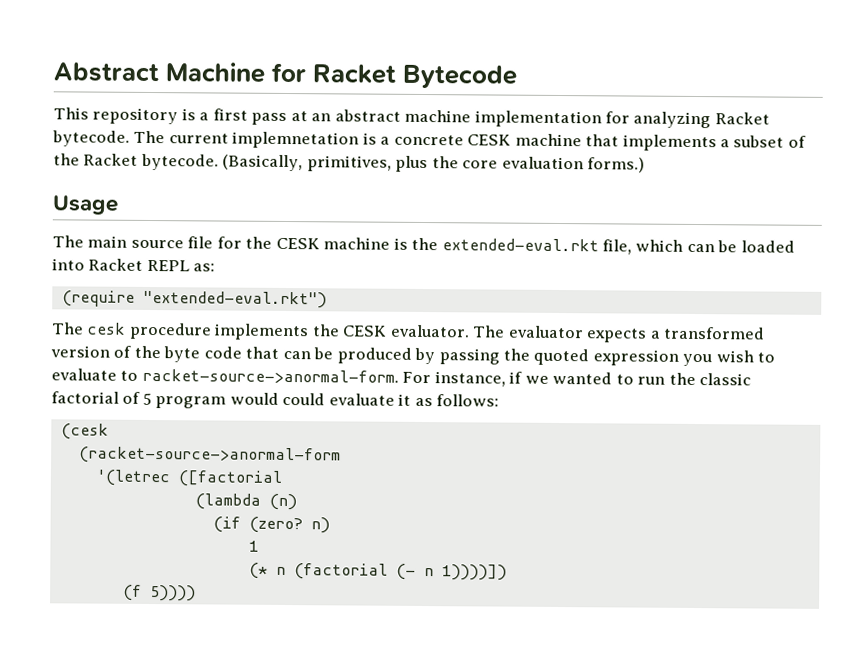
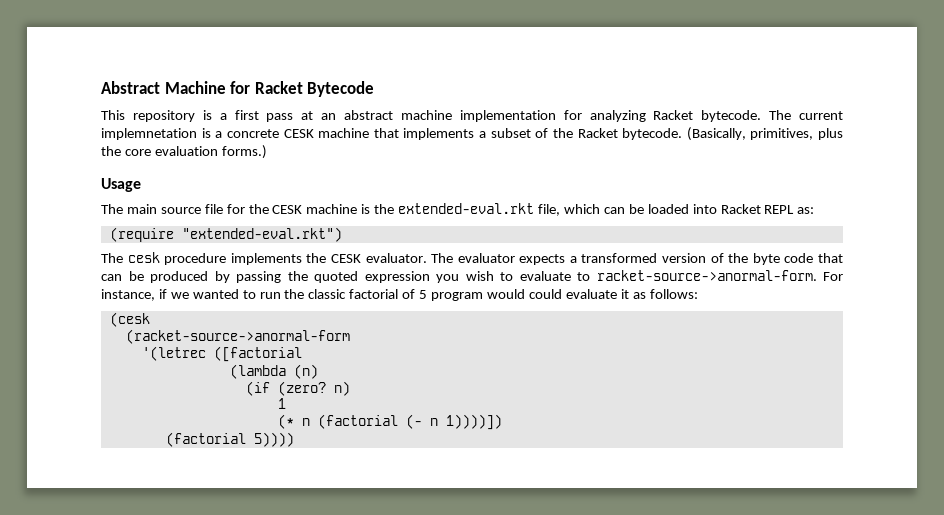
- (f 5))))
+ (factorial 5))))

